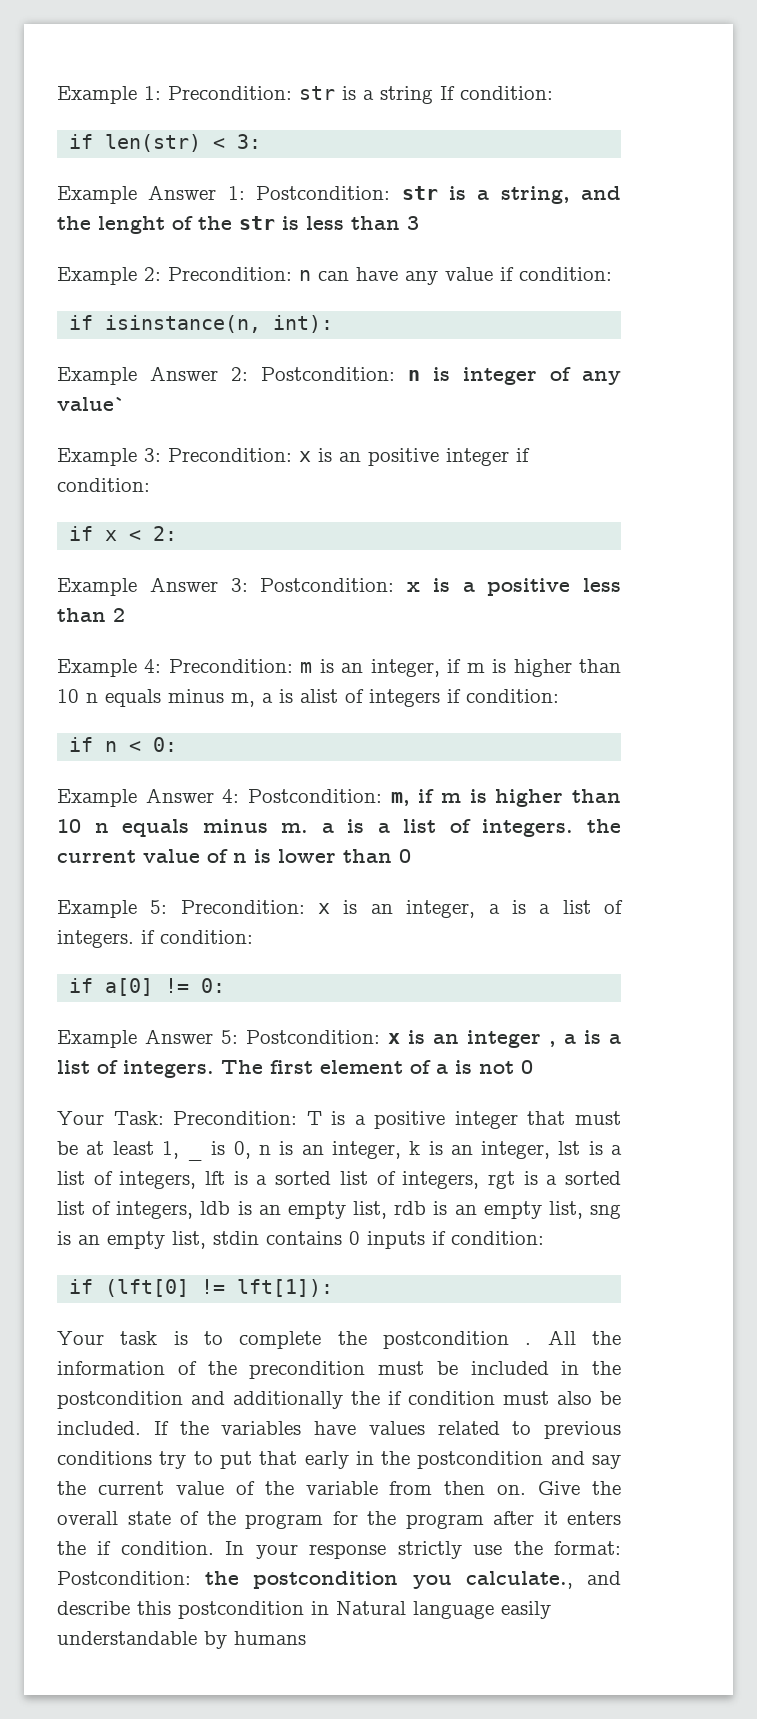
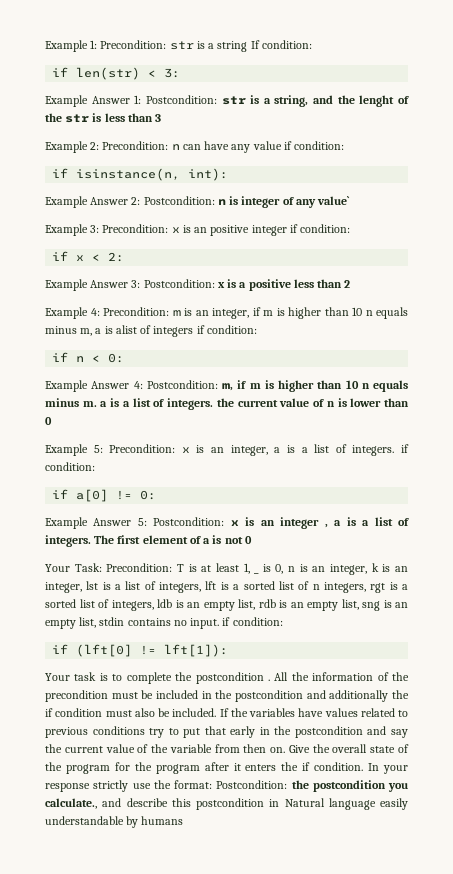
- Your Task: Precondition: T is a positive integer that must be at least 1, _ is 0, n is an integer, k is an integer, lst is a list of integers, lft is a sorted list of integers, rgt is a sorted list of integers, ldb is an empty list, rdb is an empty list, sng is an empty list, stdin contains 0 inputs if condition:
+ Your Task: Precondition: T is at least 1, _ is 0, n is an integer, k is an integer, lst is a list of integers, lft is a sorted list of n integers, rgt is a sorted list of integers, ldb is an empty list, rdb is an empty list, sng is an empty list, stdin contains no input. if condition:

